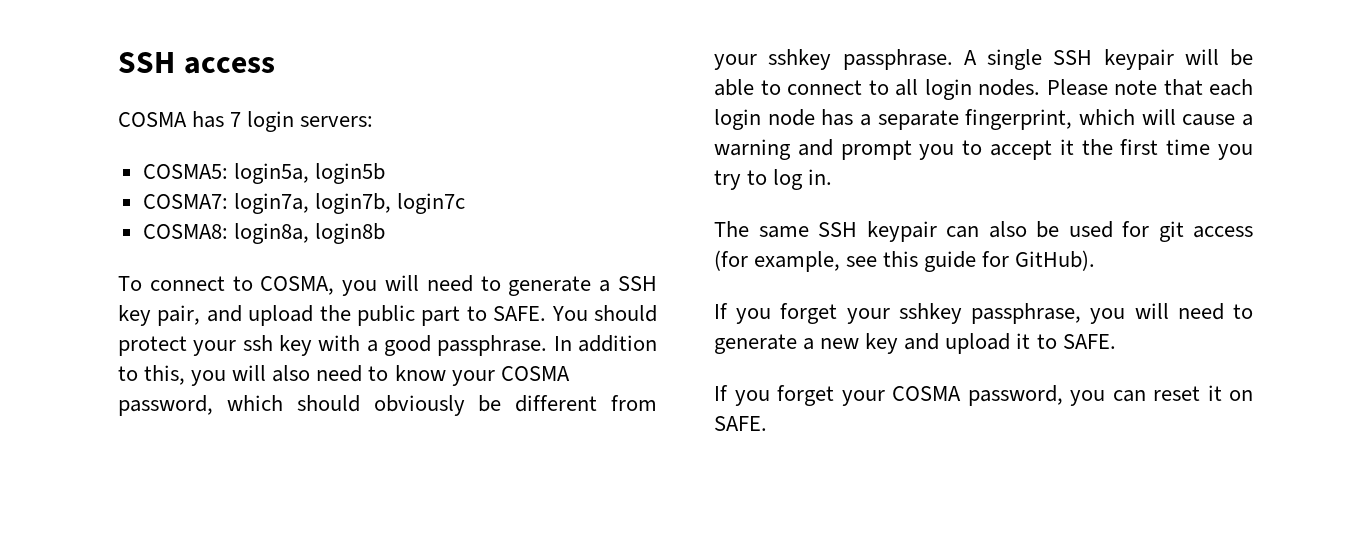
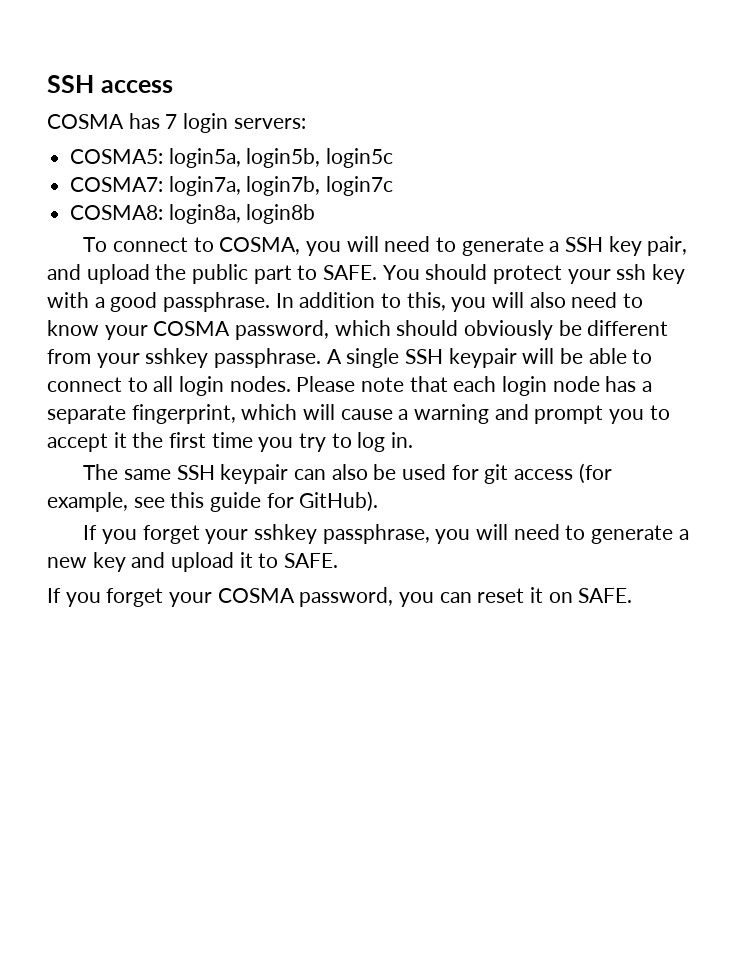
- COSMA5: login5a, login5b
+ COSMA5: login5a, login5b, login5c

